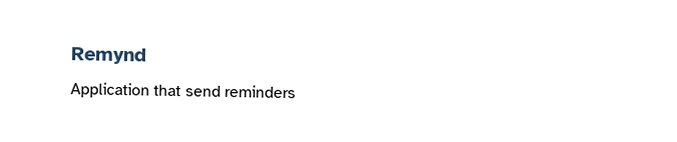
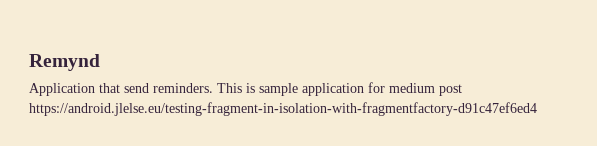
- Application that send reminders
+ Application that send reminders. This is sample application for medium post https://android.jlelse.eu/testing-fragment-in-isolation-with-fragmentfactory-d91c47ef6ed4

